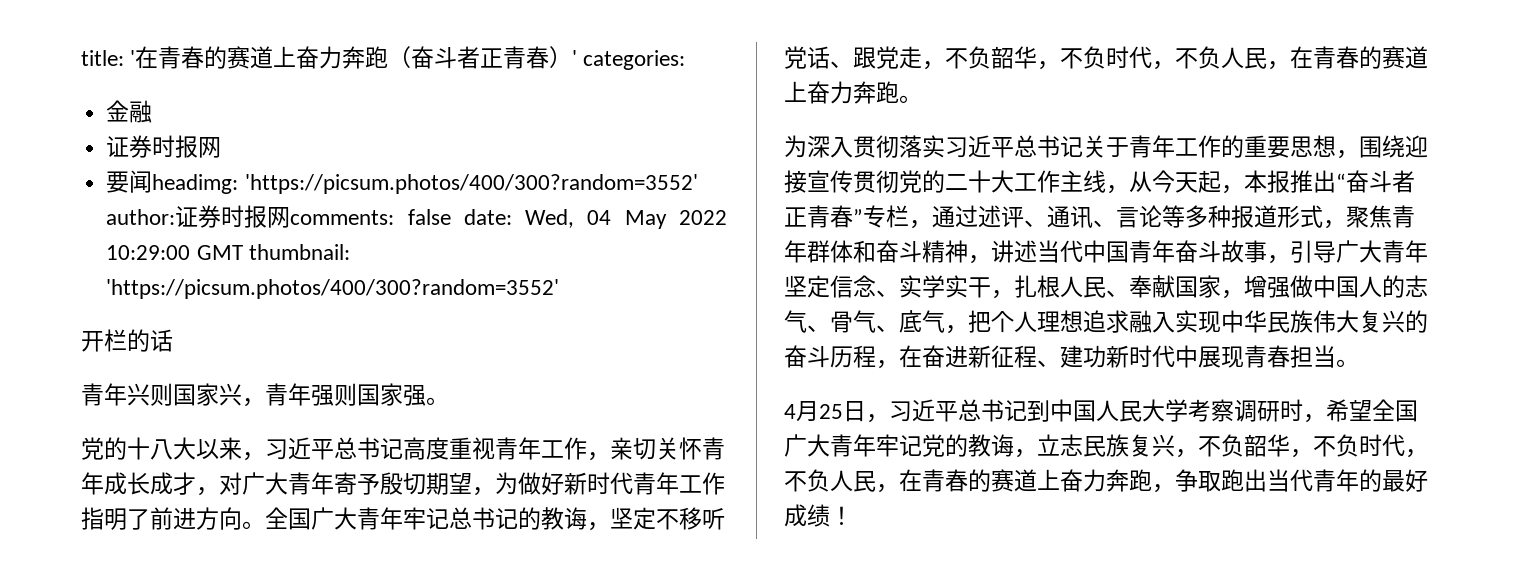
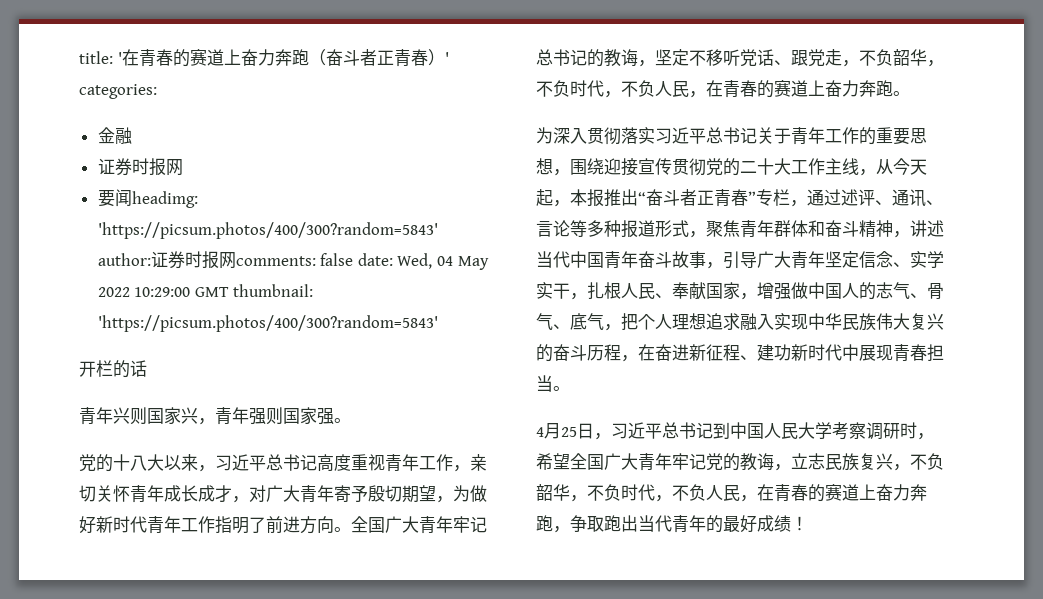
- 要闻headimg: 'https://picsum.photos/400/300?random=3552' author:证券时报网comments: false date: Wed, 04 May 2022 10:29:00 GMT thumbnail: 'https://picsum.photos/400/300?random=3552'
+ 要闻headimg: 'https://picsum.photos/400/300?random=5843' author:证券时报网comments: false date: Wed, 04 May 2022 10:29:00 GMT thumbnail: 'https://picsum.photos/400/300?random=5843'

